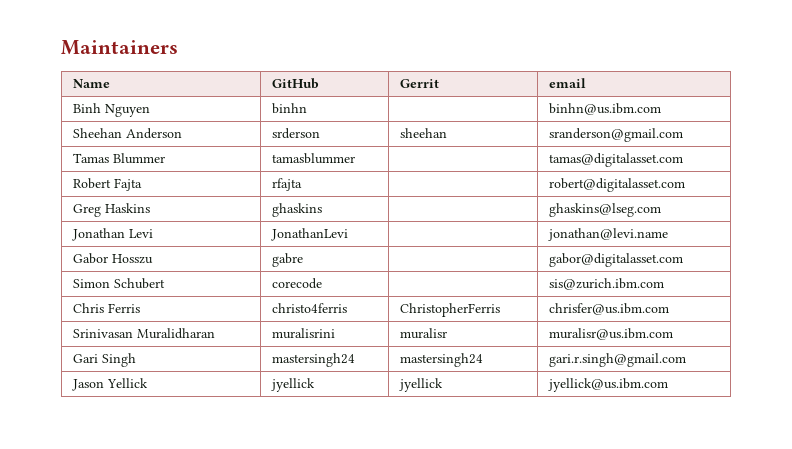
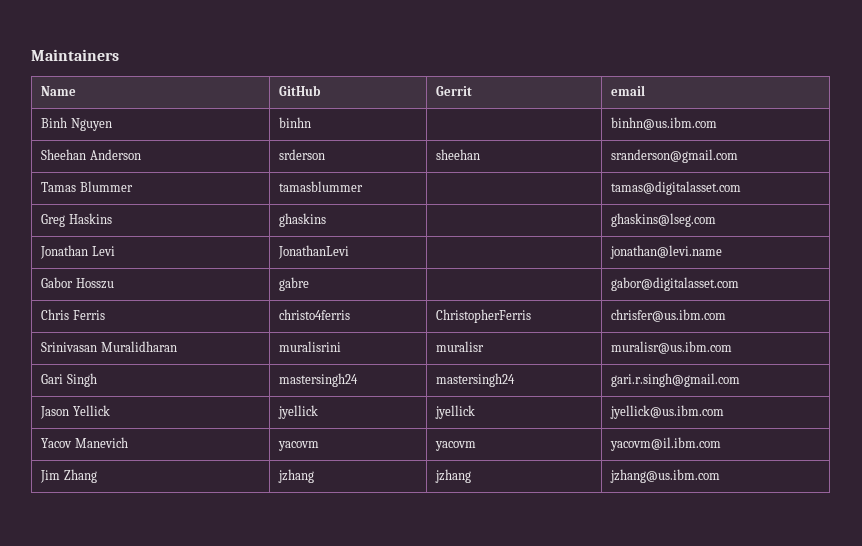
- Robert Fajta | rfajta | | robert@digitalasset.com
- Simon Schubert | corecode | | sis@zurich.ibm.com
+ Yacov Manevich | yacovm | yacovm | yacovm@il.ibm.com
+ Jim Zhang | jzhang | jzhang | jzhang@us.ibm.com

